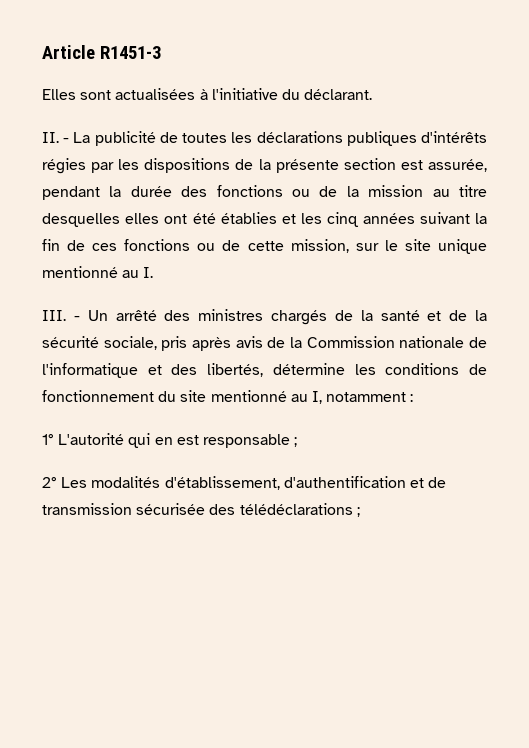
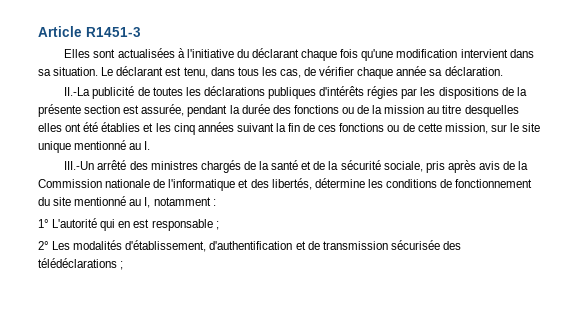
- Elles sont actualisées à l'initiative du déclarant.
- II. - La publicité de toutes les déclarations publiques d'intérêts régies par les dispositions de la présente section est assurée, pendant la durée des fonctions ou de la mission au titre desquelles elles ont été établies et les cinq années suivant la fin de ces fonctions ou de cette mission, sur le site unique mentionné au I.
+ Elles sont actualisées à l'initiative du déclarant chaque fois qu'une modification intervient dans sa situation. Le déclarant est tenu, dans tous les cas, de vérifier chaque année sa déclaration.
+ II.-La publicité de toutes les déclarations publiques d'intérêts régies par les dispositions de la présente section est assurée, pendant la durée des fonctions ou de la mission au titre desquelles elles ont été établies et les cinq années suivant la fin de ces fonctions ou de cette mission, sur le site unique mentionné au I.
- III. - Un arrêté des ministres chargés de la santé et de la sécurité sociale, pris après avis de la Commission nationale de l'informatique et des libertés, détermine les conditions de fonctionnement du site mentionné au I, notamment :
+ III.-Un arrêté des ministres chargés de la santé et de la sécurité sociale, pris après avis de la Commission nationale de l'informatique et des libertés, détermine les conditions de fonctionnement du site mentionné au I, notamment :

